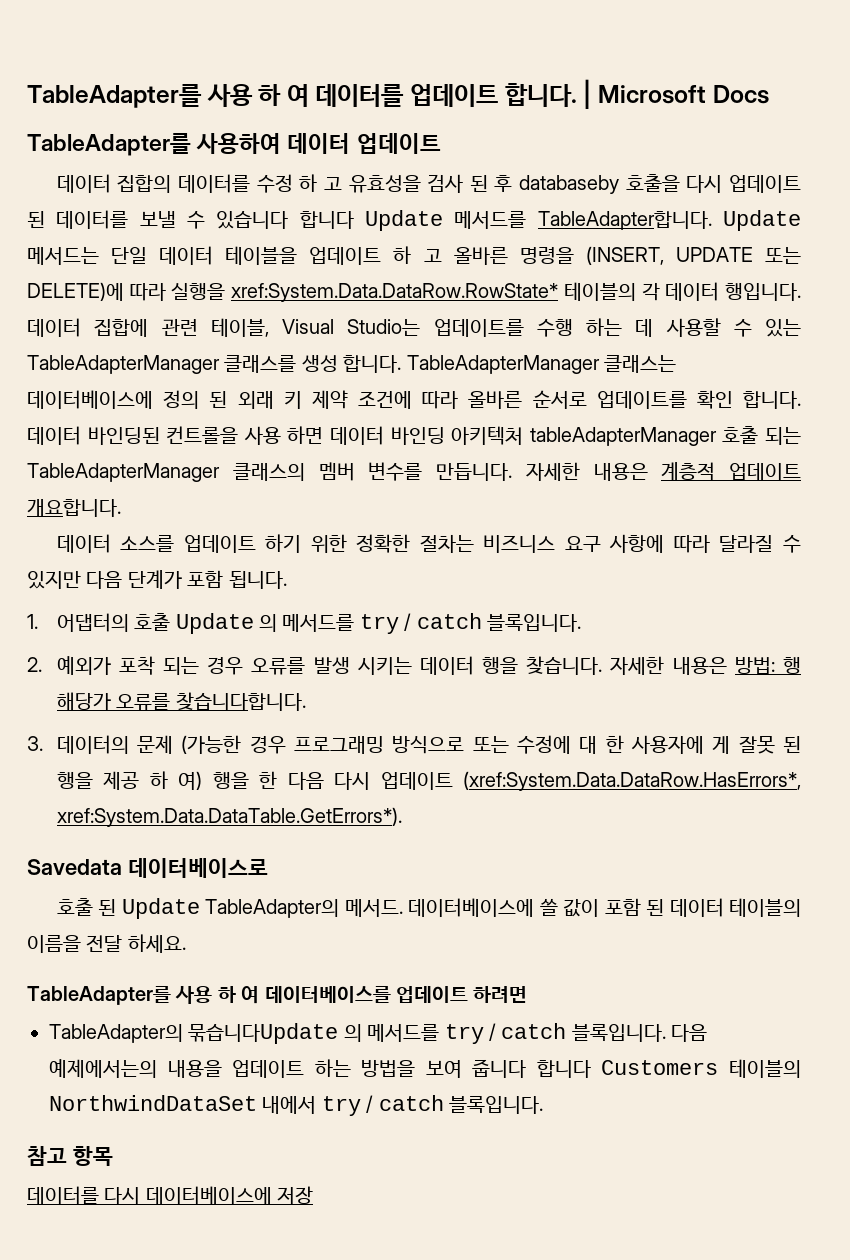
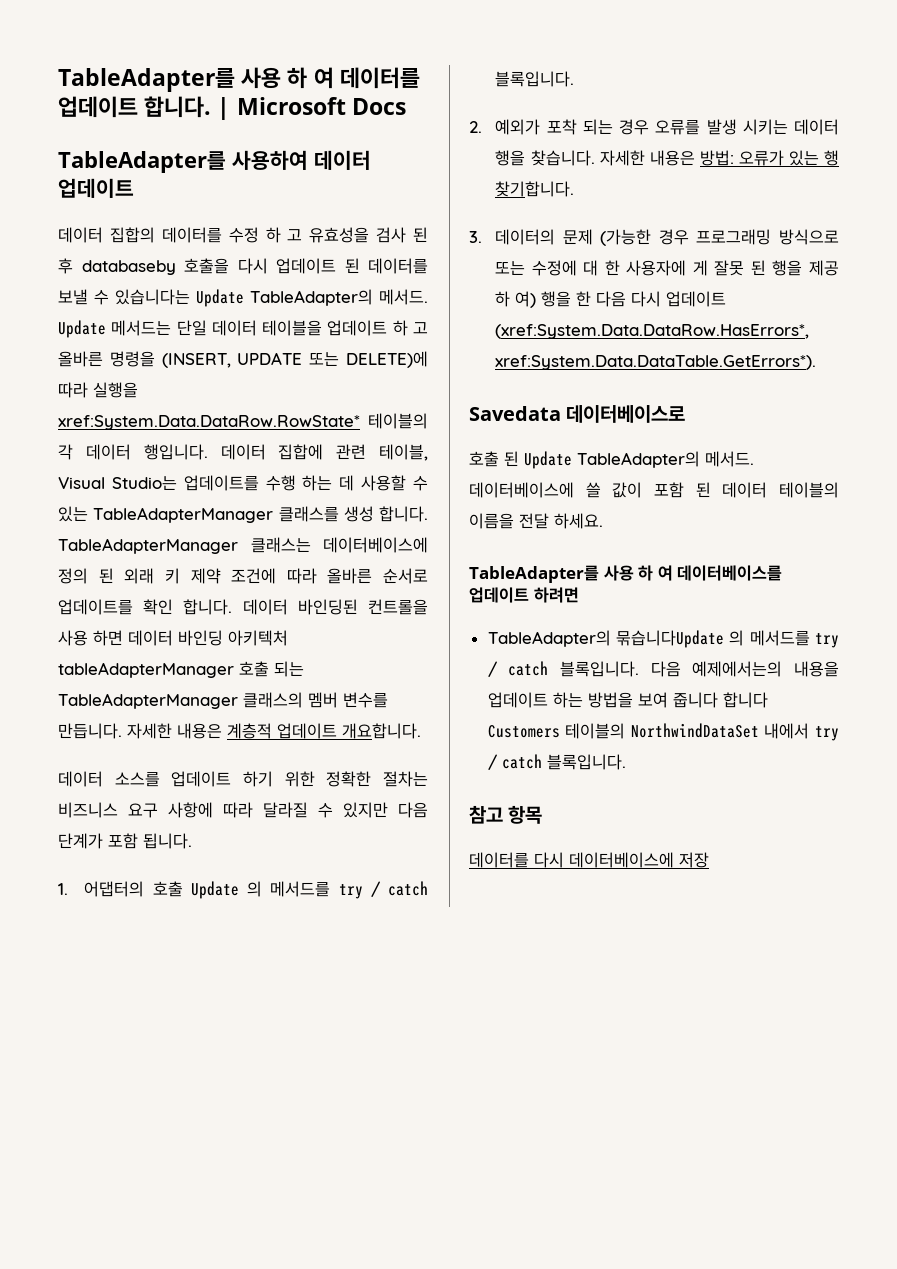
- 데이터 집합의 데이터를 수정 하 고 유효성을 검사 된 후 databaseby 호출을 다시 업데이트 된 데이터를 보낼 수 있습니다 합니다 Update 메서드를 TableAdapter합니다.
+ 데이터 집합의 데이터를 수정 하 고 유효성을 검사 된 후 databaseby 호출을 다시 업데이트 된 데이터를 보낼 수 있습니다는 Update TableAdapter의 메서드.
- 자세한 내용은 방법: 행 해당가 오류를 찾습니다합니다.
+ 자세한 내용은 방법: 오류가 있는 행 찾기합니다.

